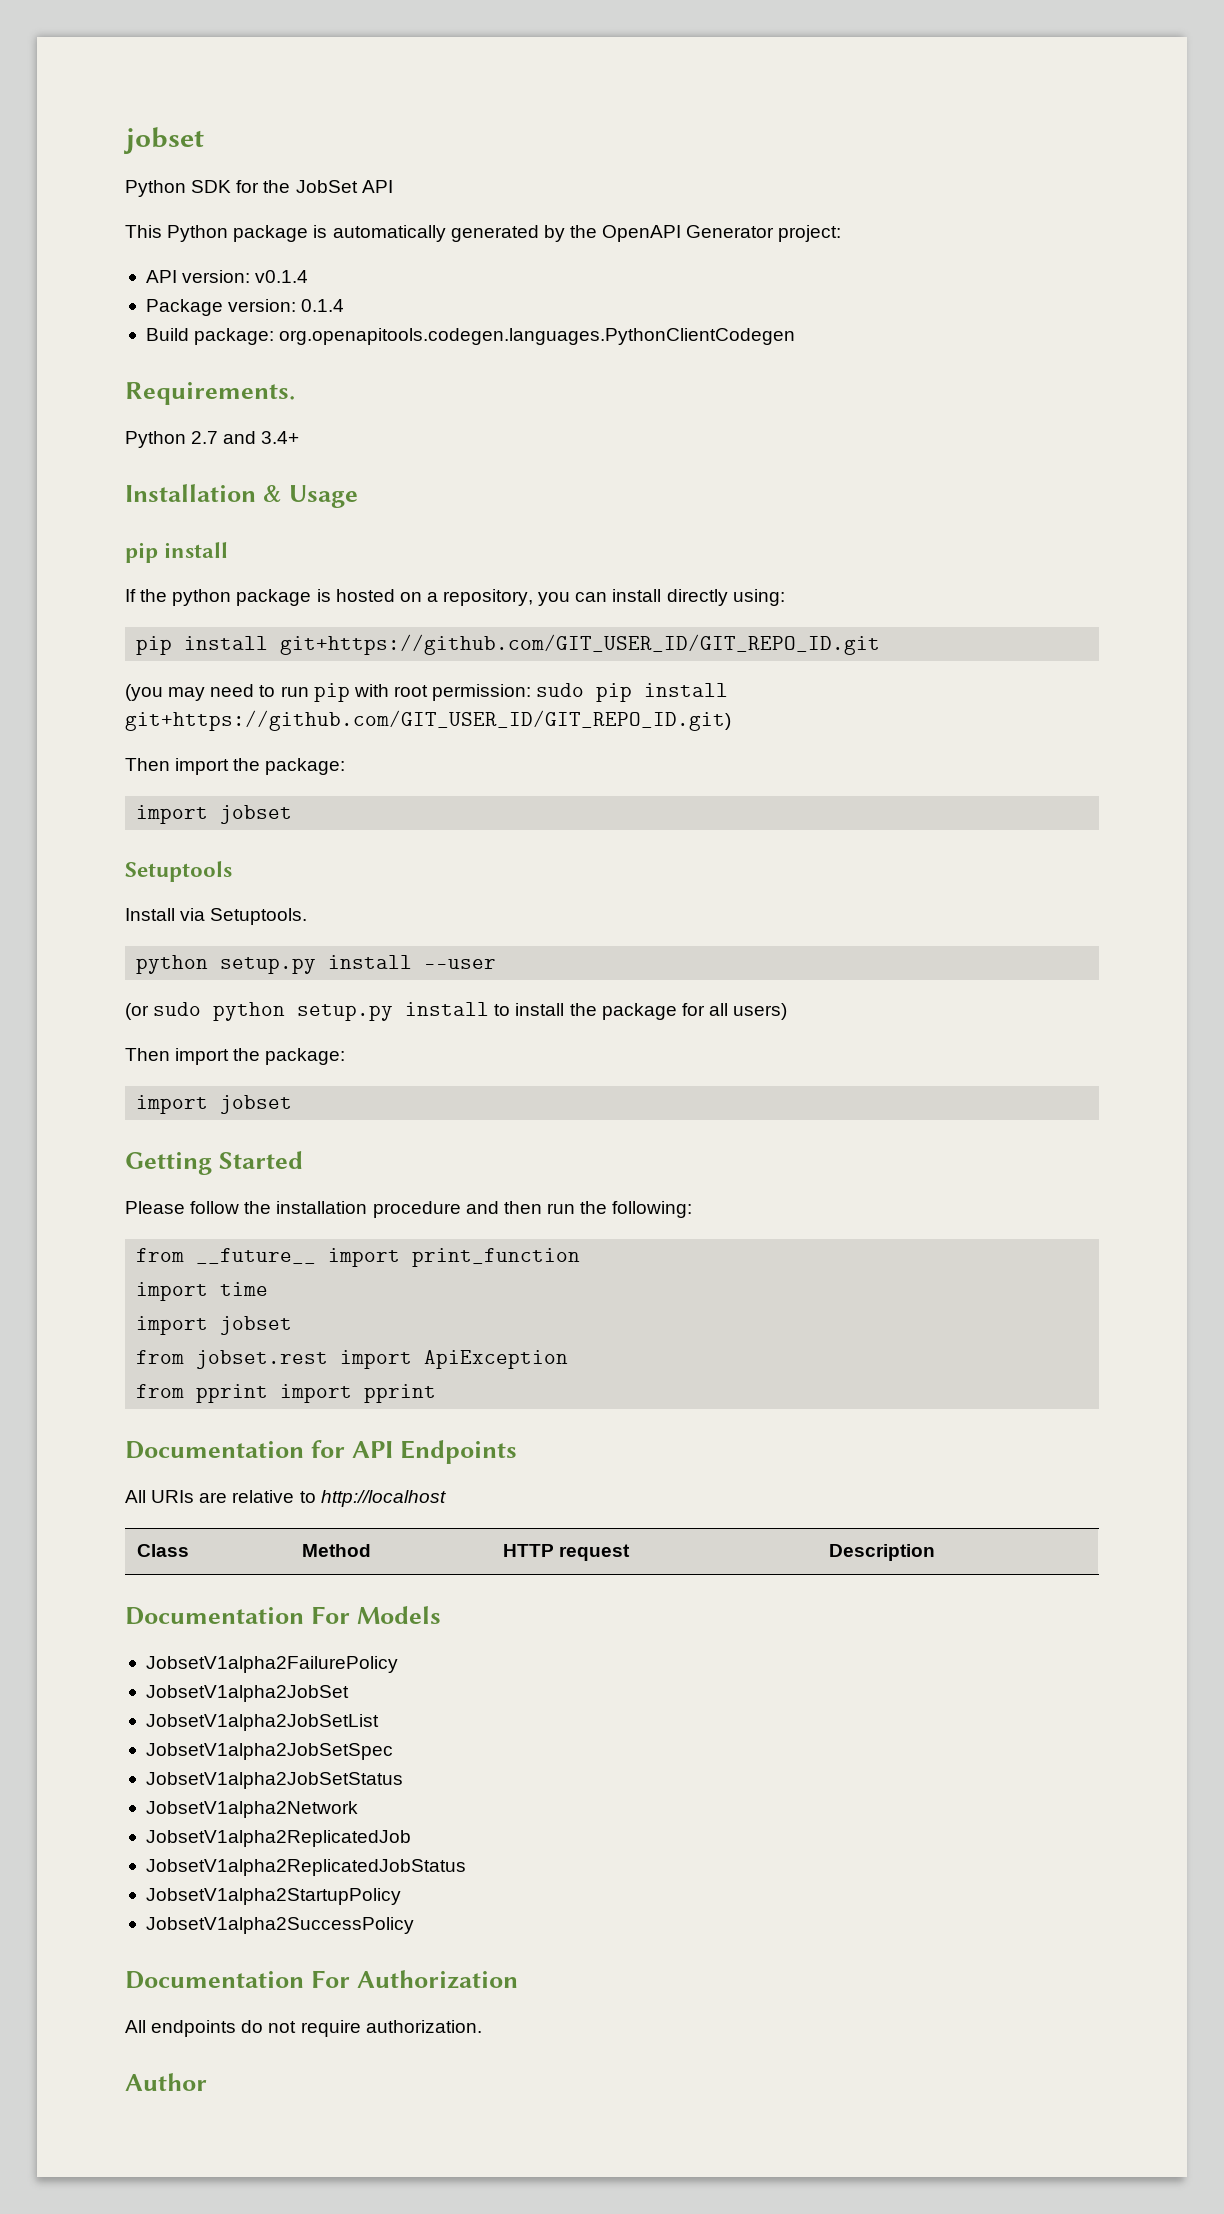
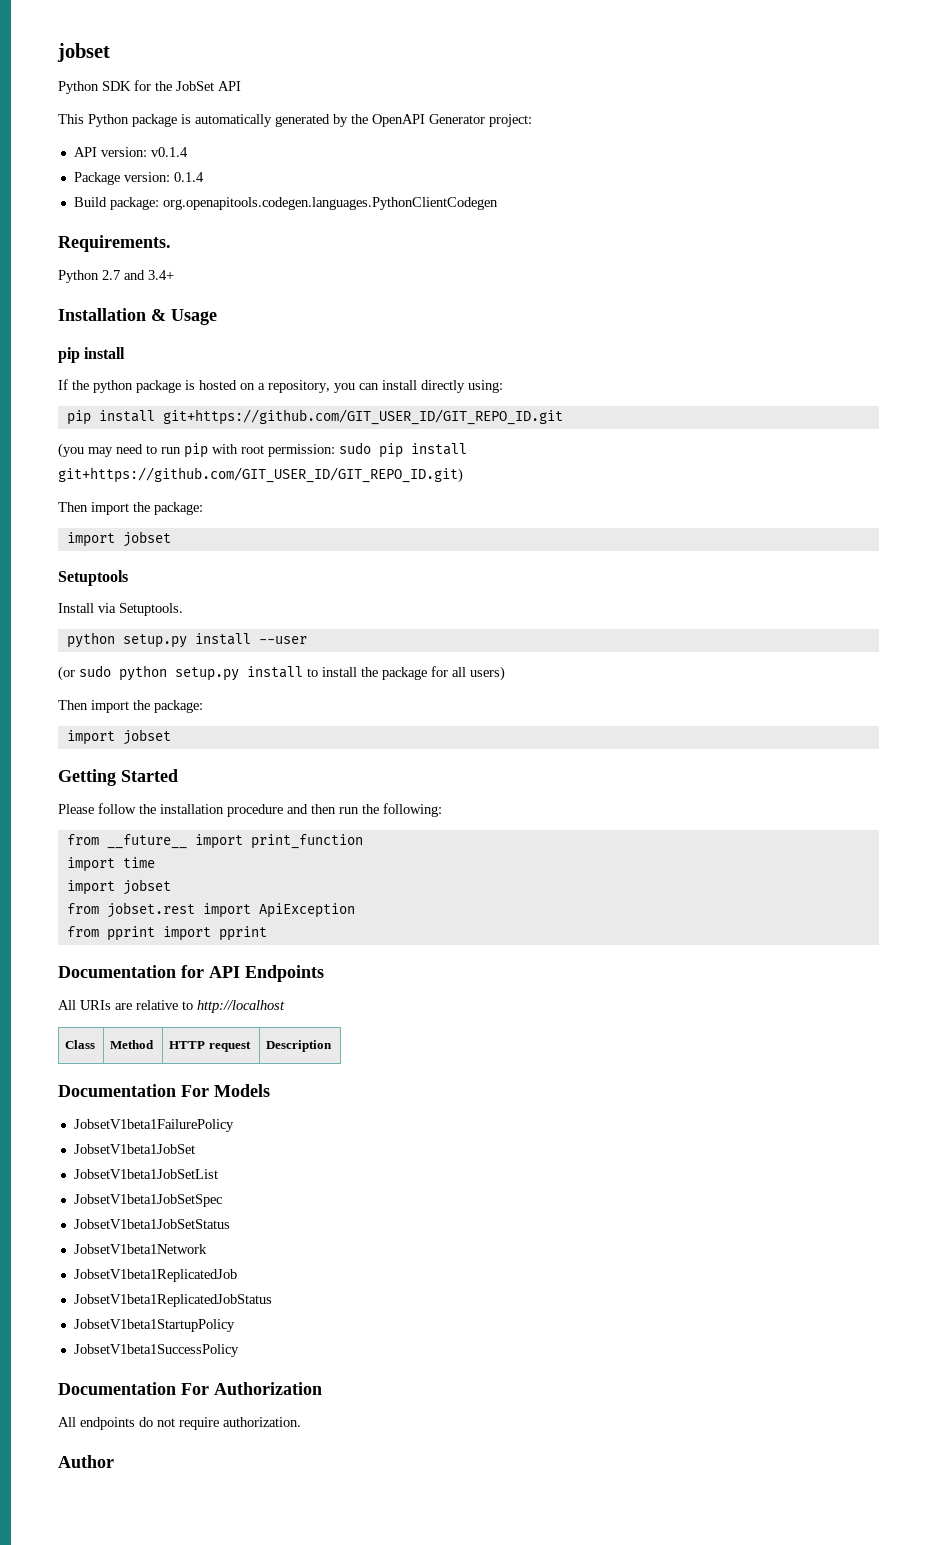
- JobsetV1alpha2FailurePolicy
- JobsetV1alpha2JobSet
- JobsetV1alpha2JobSetList
- JobsetV1alpha2JobSetSpec
- JobsetV1alpha2JobSetStatus
- JobsetV1alpha2Network
- JobsetV1alpha2ReplicatedJob
- JobsetV1alpha2ReplicatedJobStatus
- JobsetV1alpha2StartupPolicy
- JobsetV1alpha2SuccessPolicy
+ JobsetV1beta1FailurePolicy
+ JobsetV1beta1JobSet
+ JobsetV1beta1JobSetList
+ JobsetV1beta1JobSetSpec
+ JobsetV1beta1JobSetStatus
+ JobsetV1beta1Network
+ JobsetV1beta1ReplicatedJob
+ JobsetV1beta1ReplicatedJobStatus
+ JobsetV1beta1StartupPolicy
+ JobsetV1beta1SuccessPolicy

